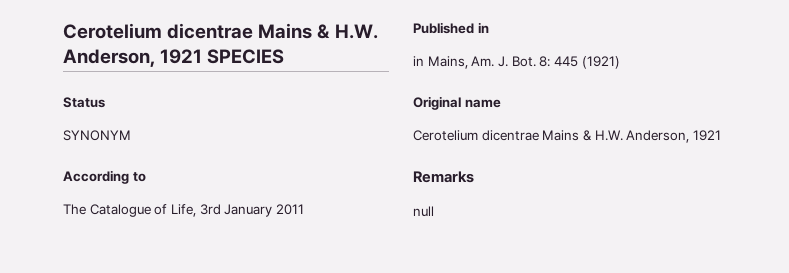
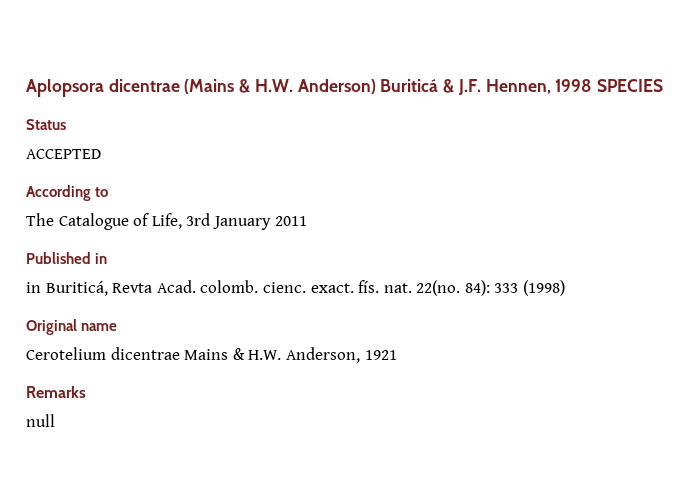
- Cerotelium dicentrae Mains & H.W. Anderson, 1921 SPECIES
+ Aplopsora dicentrae (Mains & H.W. Anderson) Buriticá & J.F. Hennen, 1998 SPECIES
- SYNONYM
+ ACCEPTED
- in Mains, Am. J. Bot. 8: 445 (1921)
+ in Buriticá, Revta Acad. colomb. cienc. exact. fís. nat. 22(no. 84): 333 (1998)

